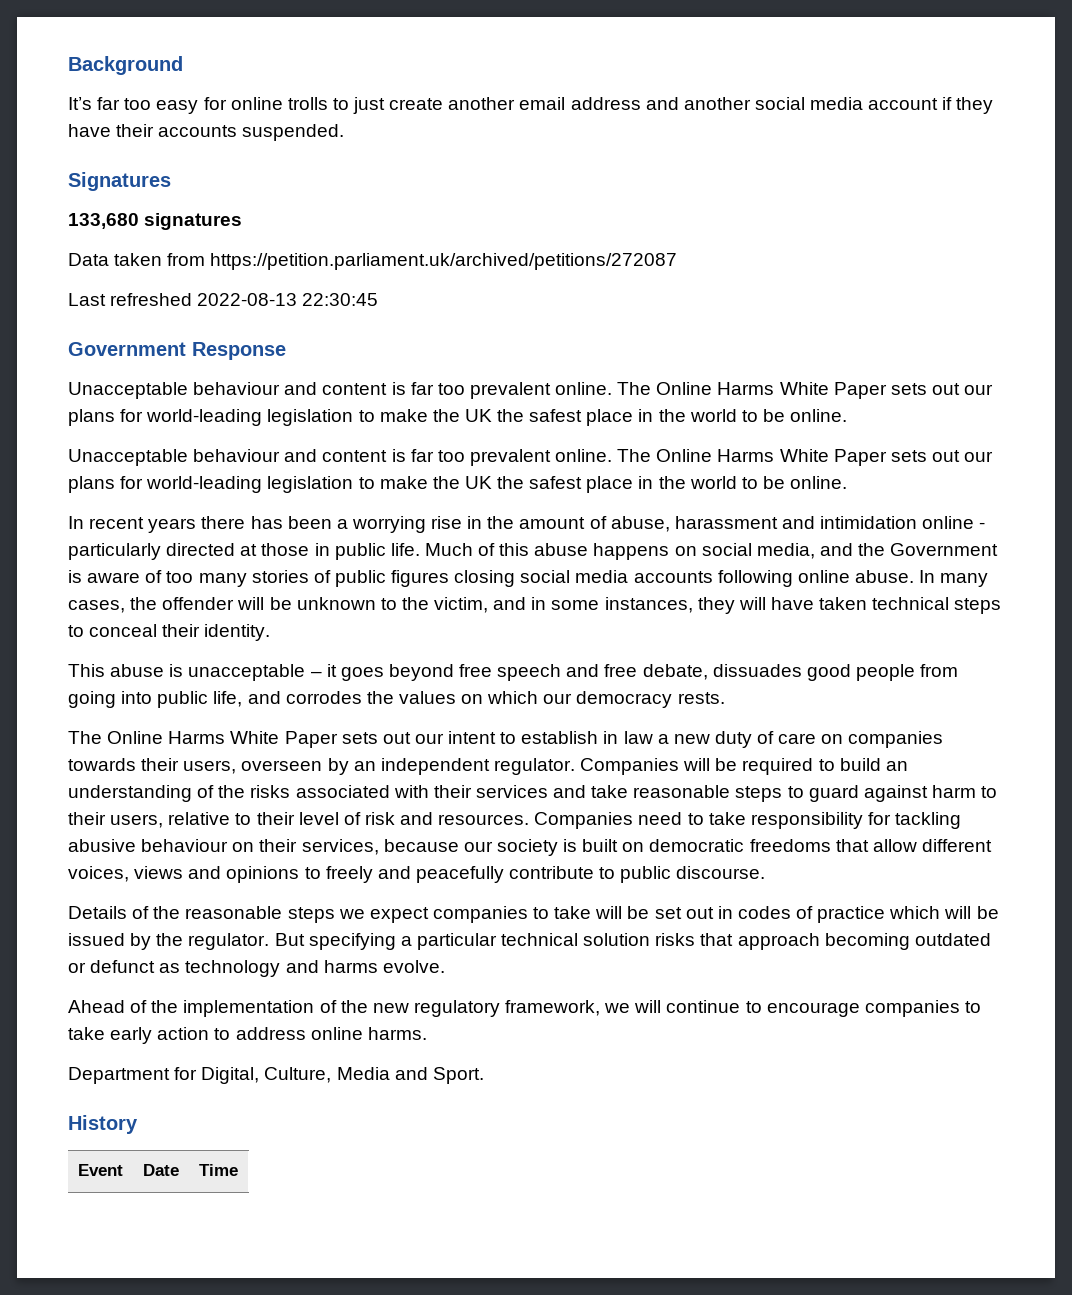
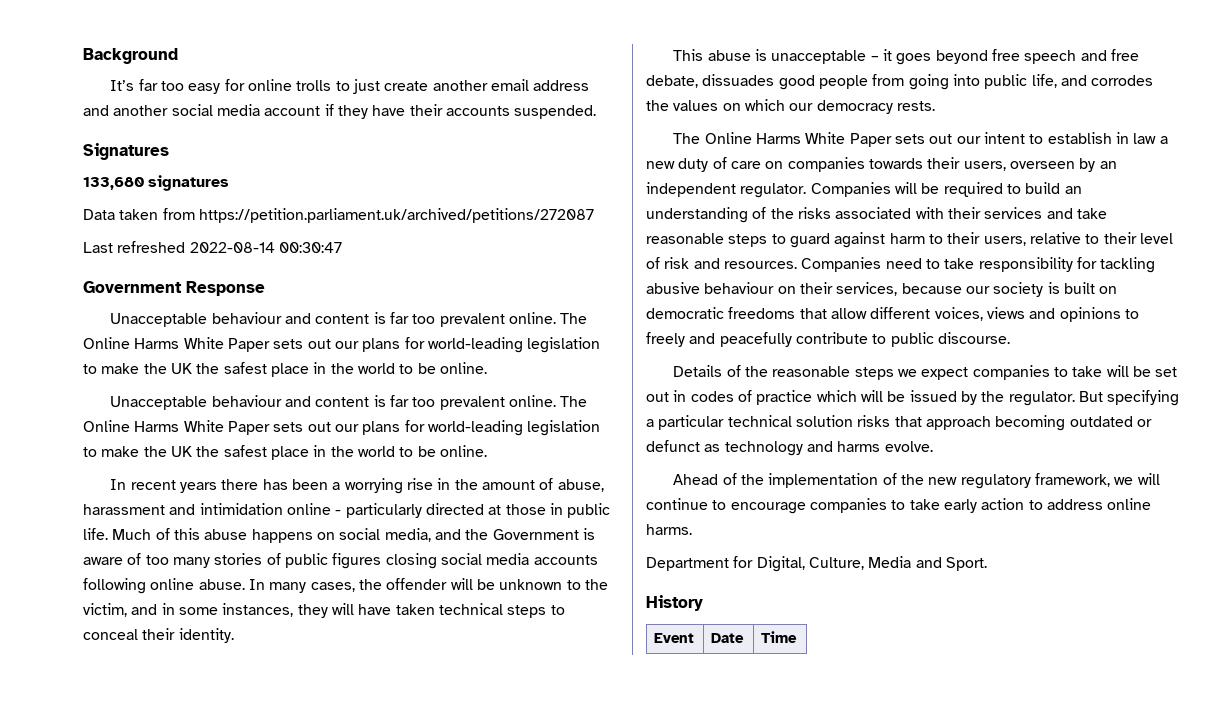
- Last refreshed 2022-08-13 22:30:45
+ Last refreshed 2022-08-14 00:30:47

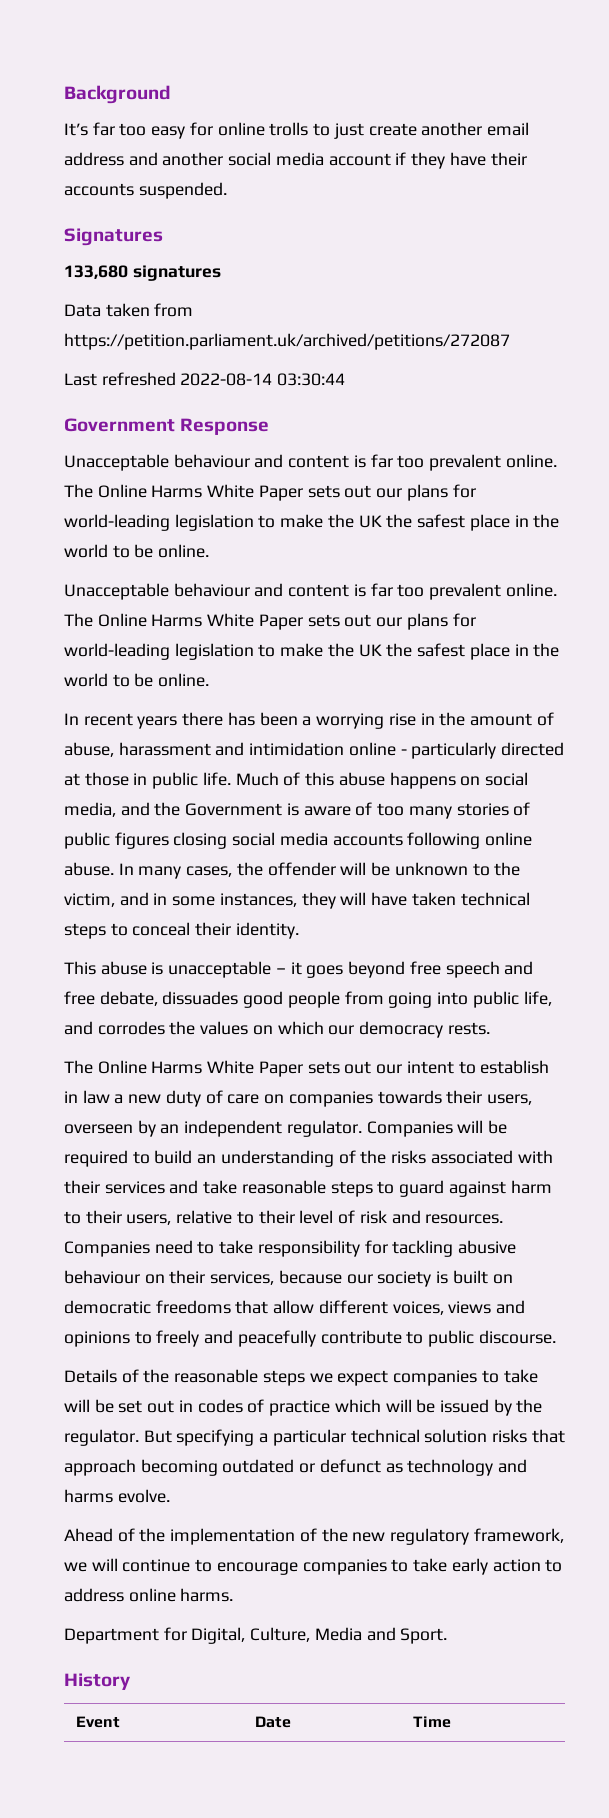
- Last refreshed 2022-08-14 00:30:47
+ Last refreshed 2022-08-14 03:30:44

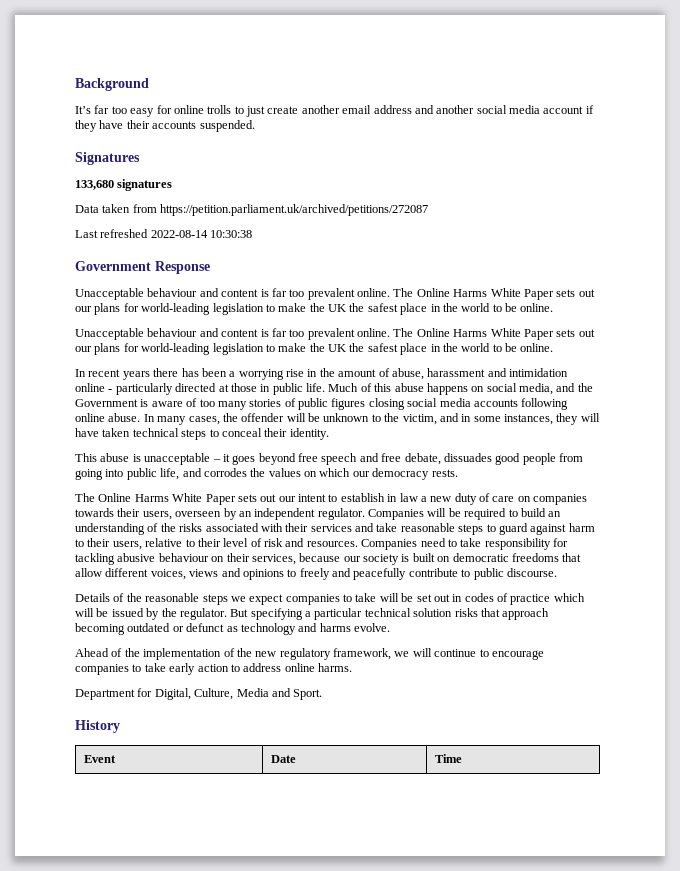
- Last refreshed 2022-08-14 03:30:44
+ Last refreshed 2022-08-14 10:30:38

